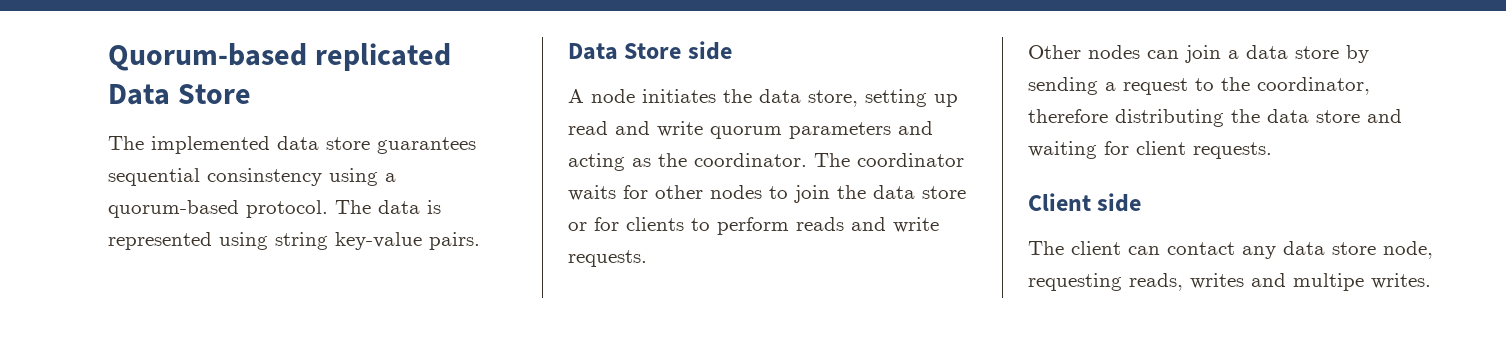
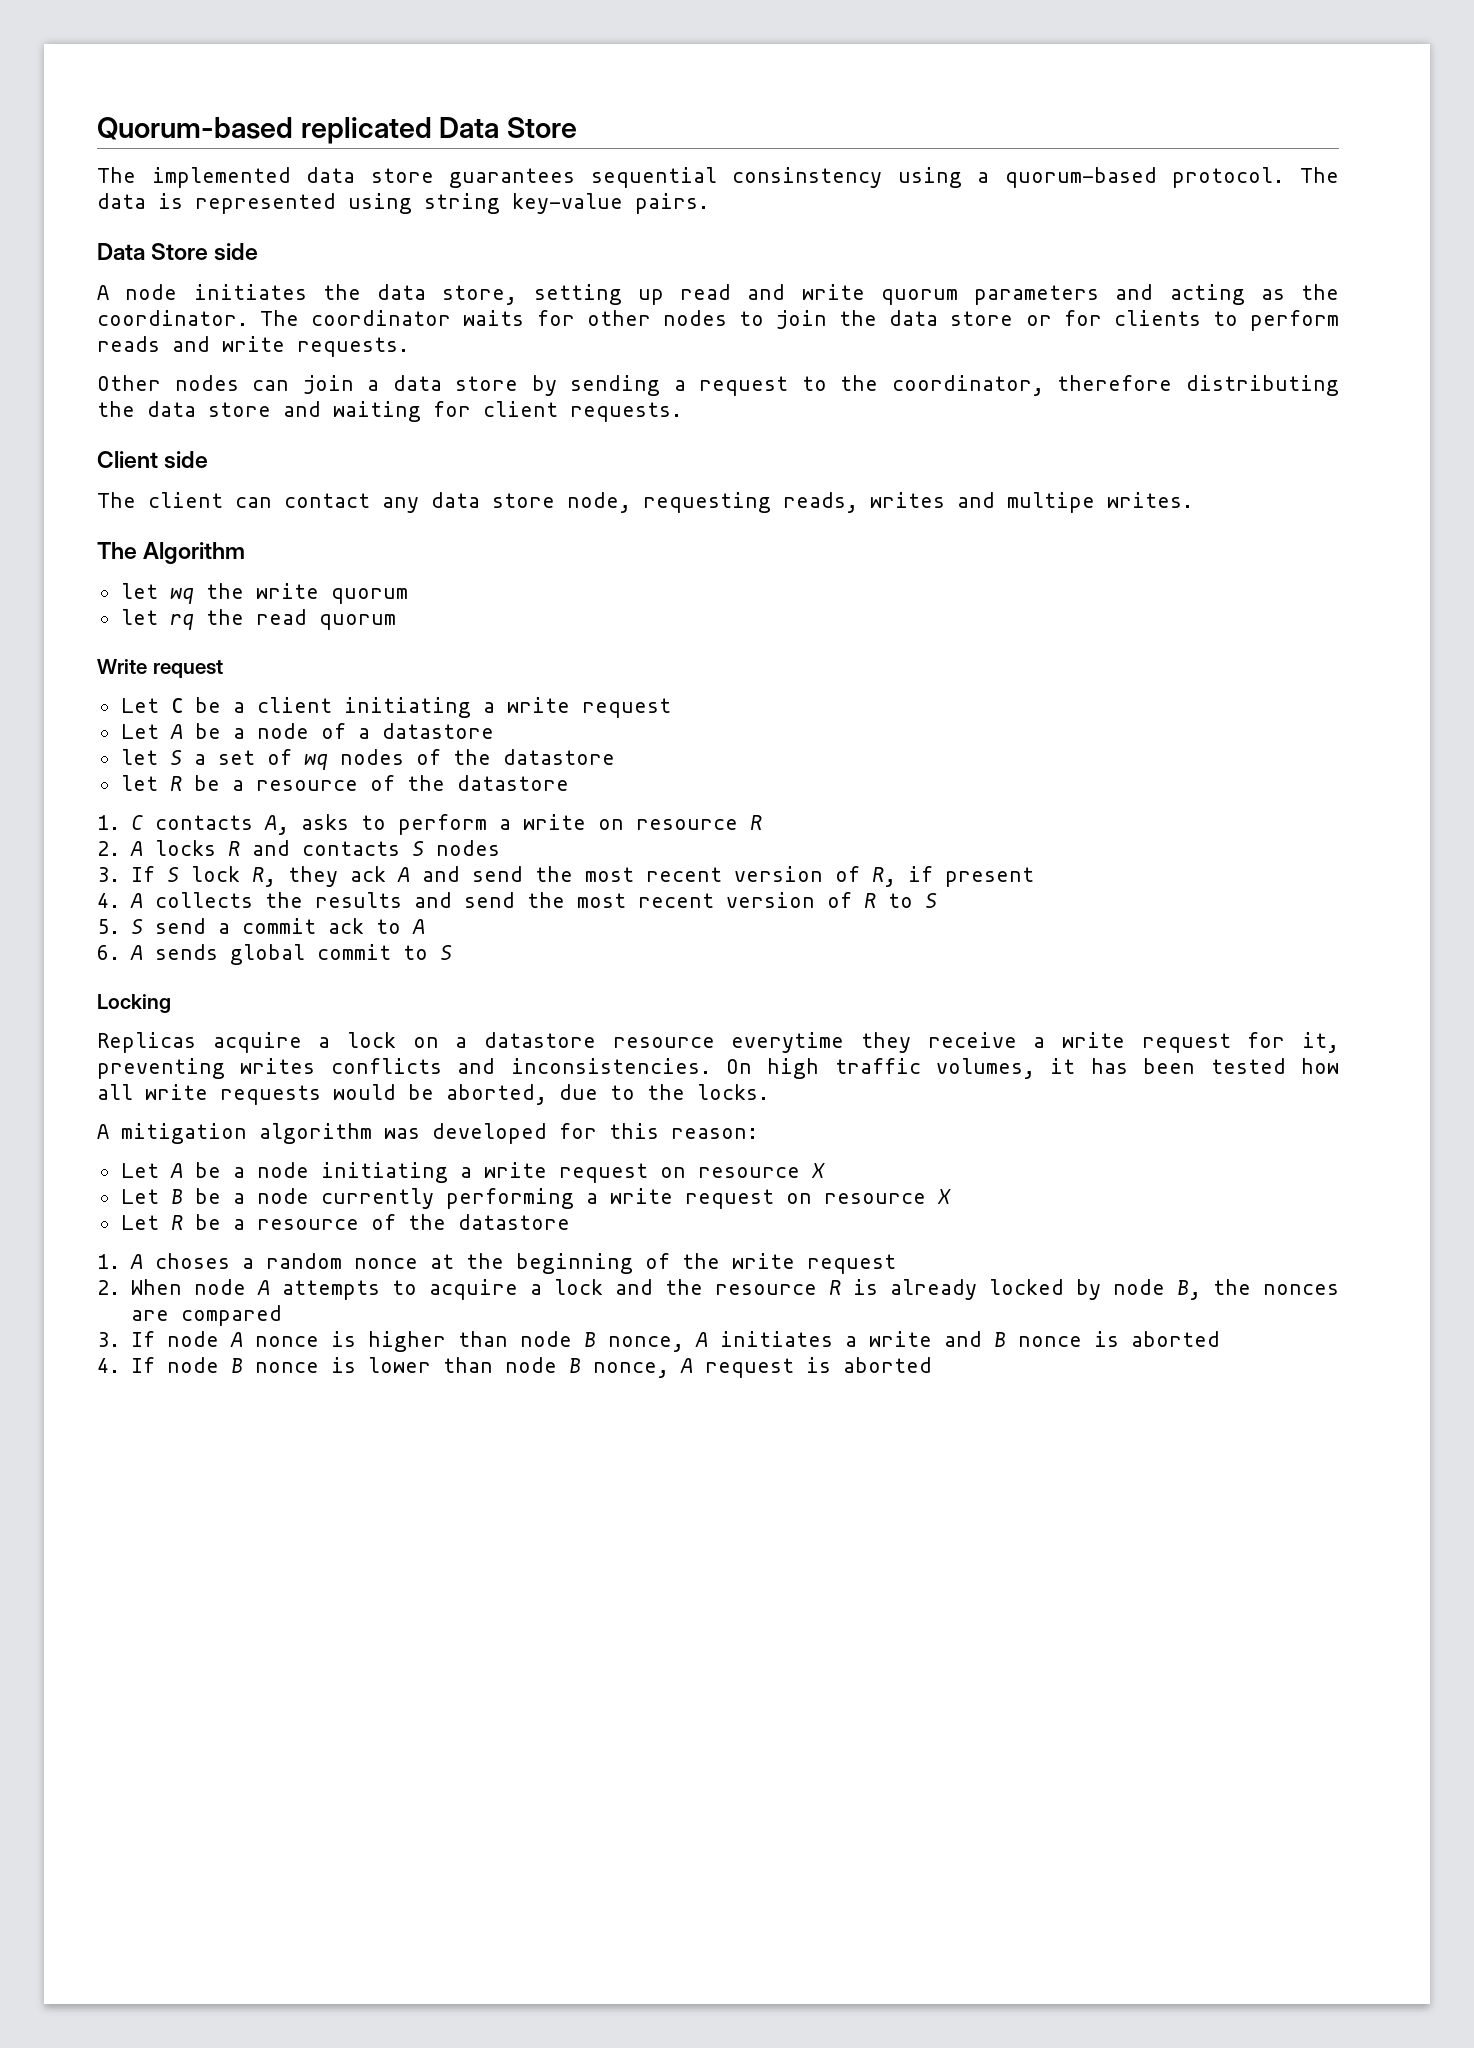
+ The Algorithm
+ let wq the write quorum
+ let rq the read quorum
+ Write request
+ Let C be a client initiating a write request
+ Let A be a node of a datastore
+ let S a set of wq nodes of the datastore
+ let R be a resource of the datastore
+ 1. C contacts A, asks to perform a write on resource R
+ 2. A locks R and contacts S nodes
+ 3. If S lock R, they ack A and send the most recent version of R, if present
+ 4. A collects the results and send the most recent version of R to S
+ 5. S send a commit ack to A
+ 6. A sends global commit to S
+ Locking
+ Replicas acquire a lock on a datastore resource everytime they receive a write request for it, preventing writes conflicts and inconsistencies. On high traffic volumes, it has been tested how all write requests would be aborted, due to the locks.
+ A mitigation algorithm was developed for this reason:
+ Let A be a node initiating a write request on resource X
+ Let B be a node currently performing a write request on resource X
+ Let R be a resource of the datastore
+ 1. A choses a random nonce at the beginning of the write request
+ 2. When node A attempts to acquire a lock and the resource R is already locked by node B, the nonces are compared
+ 3. If node A nonce is higher than node B nonce, A initiates a write and B nonce is aborted
+ 4. If node B nonce is lower than node B nonce, A request is aborted

